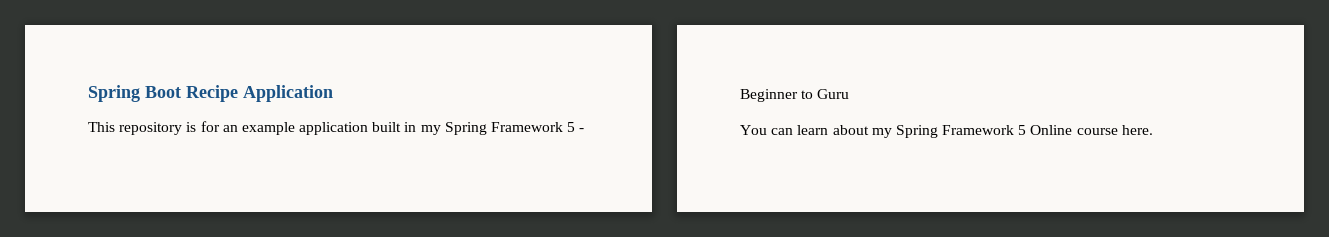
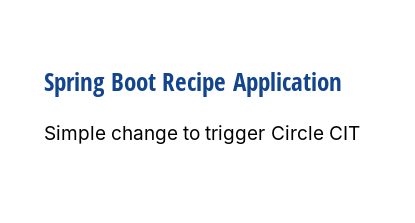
- This repository is for an example application built in my Spring Framework 5 - Beginner to Guru
- You can learn about my Spring Framework 5 Online course here.
+ Simple change to trigger Circle CIT

